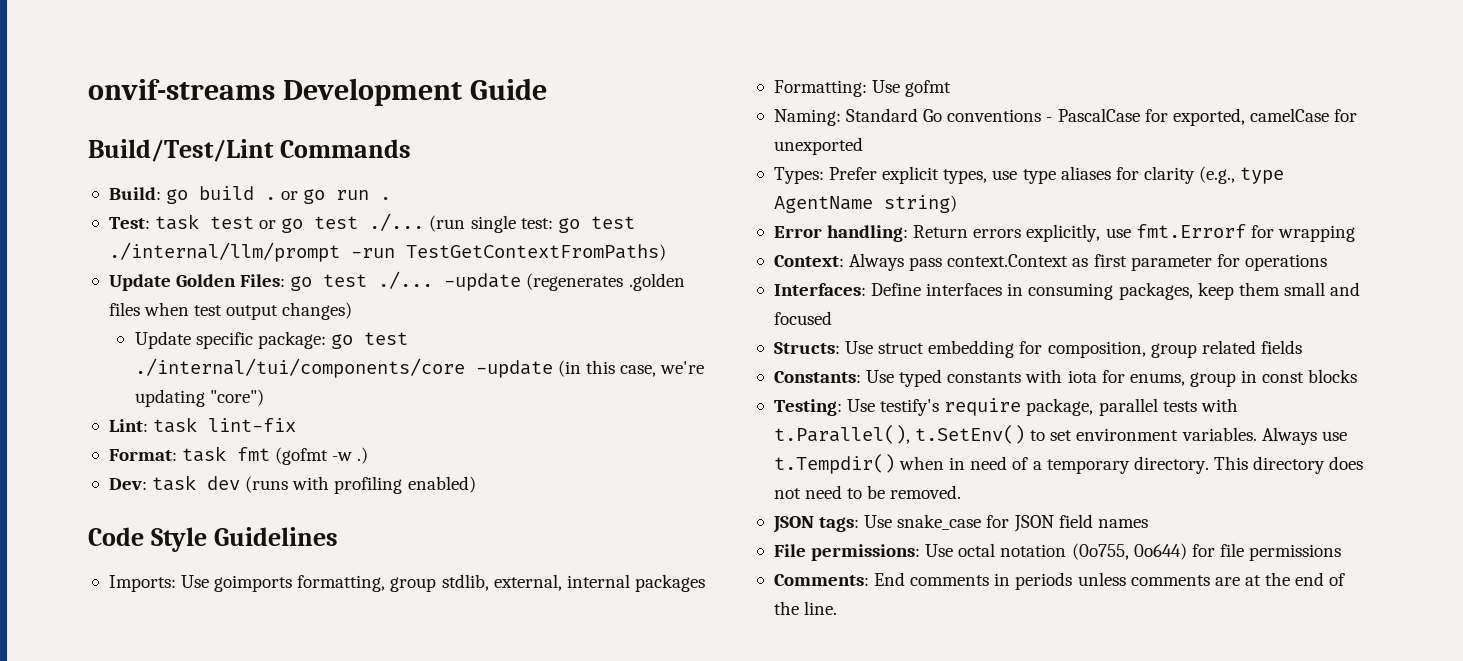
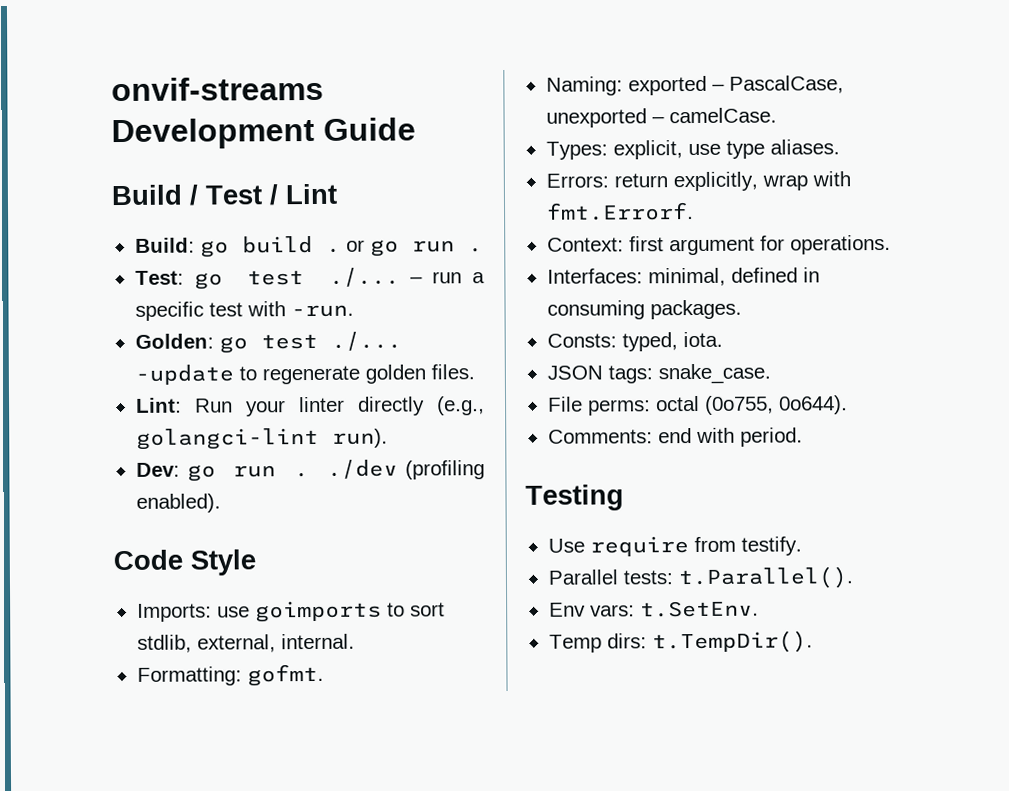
- Build/Test/Lint Commands
+ Build / Test / Lint
- Test: task test or go test ./... (run single test: go test ./internal/llm/prompt -run TestGetContextFromPaths)
- Update Golden Files: go test ./... -update (regenerates .golden files when test output changes)
- Update specific package: go test ./internal/tui/components/core -update (in this case, we're updating "core")
- Lint: task lint-fix
- Format: task fmt (gofmt -w .)
- Dev: task dev (runs with profiling enabled)
+ Test: go test ./... – run a specific test with -run.
+ Golden: go test ./... -update to regenerate golden files.
+ Lint: Run your linter directly (e.g., golangci-lint run).
+ Dev: go run . ./dev (profiling enabled).
- Code Style Guidelines
+ Code Style
- Imports: Use goimports formatting, group stdlib, external, internal packages
+ Imports: use goimports to sort stdlib, external, internal.
- Formatting: Use gofmt
+ Formatting: gofmt.
- Naming: Standard Go conventions - PascalCase for exported, camelCase for unexported
+ Naming: exported – PascalCase, unexported – camelCase.
- Types: Prefer explicit types, use type aliases for clarity (e.g., type AgentName string)
- Error handling: Return errors explicitly, use fmt.Errorf for wrapping
- Context: Always pass context.Context as first parameter for operations
- Interfaces: Define interfaces in consuming packages, keep them small and focused
- Structs: Use struct embedding for composition, group related fields
- Constants: Use typed constants with iota for enums, group in const blocks
- Testing: Use testify's require package, parallel tests with t.Parallel(), t.SetEnv() to set environment variables. Always use t.Tempdir() when in need of a temporary directory. This directory does not need to be removed.
- JSON tags: Use snake_case for JSON field names
- File permissions: Use octal notation (0o755, 0o644) for file permissions
- Comments: End comments in periods unless comments are at the end of the line.
+ Types: explicit, use type aliases.
+ Errors: return explicitly, wrap with fmt.Errorf.
+ Context: first argument for operations.
+ Interfaces: minimal, defined in consuming packages.
+ Consts: typed, iota.
+ JSON tags: snake_case.
+ File perms: octal (0o755, 0o644).
+ Comments: end with period.
+ Testing
+ Use require from testify.
+ Parallel tests: t.Parallel().
+ Env vars: t.SetEnv.
+ Temp dirs: t.TempDir().

